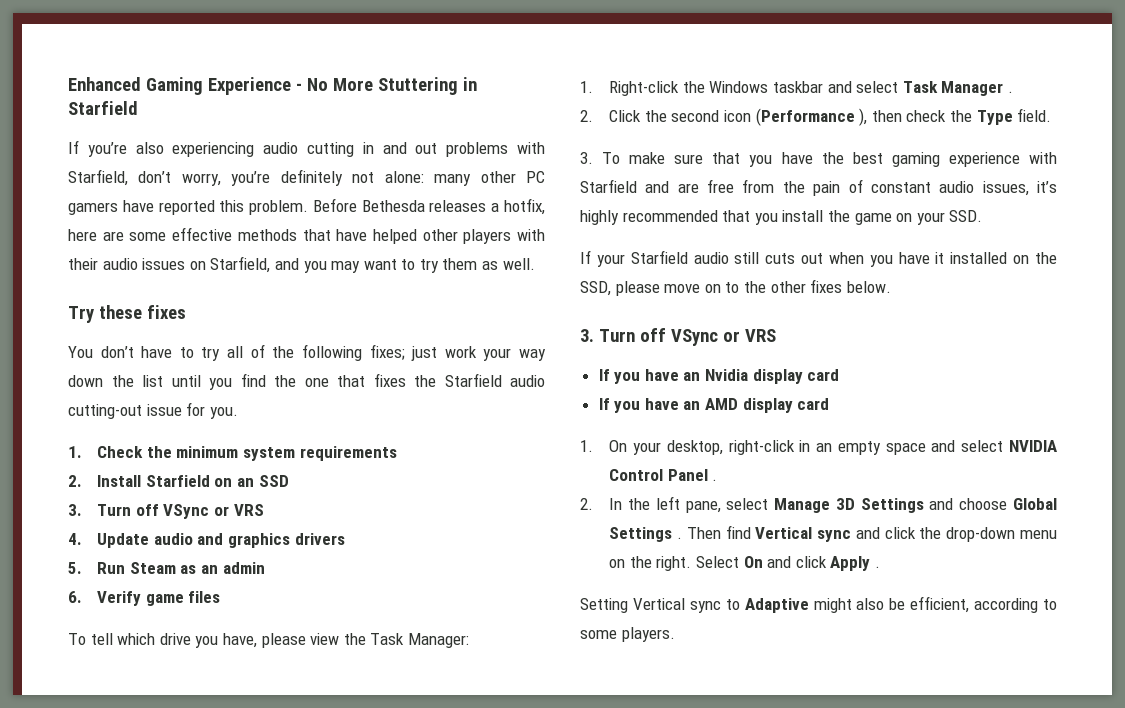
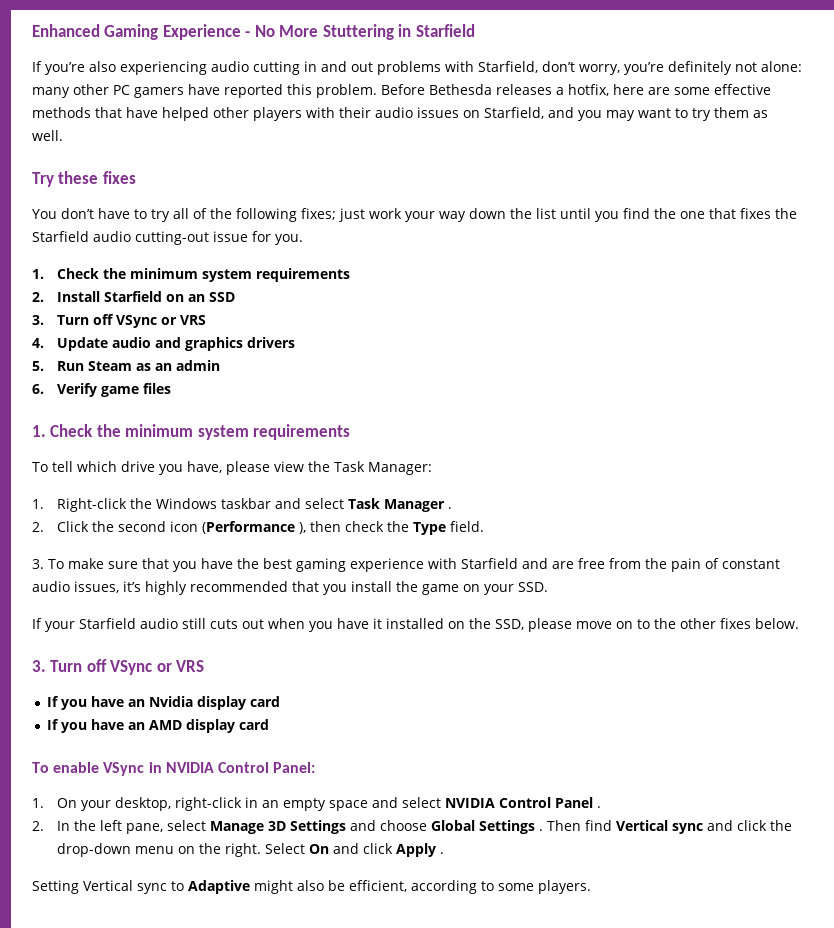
  6. Verify game files
+ 1. Check the minimum system requirements
+ To enable VSync in NVIDIA Control Panel:

